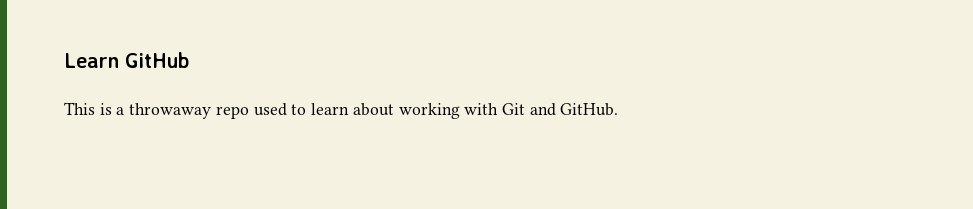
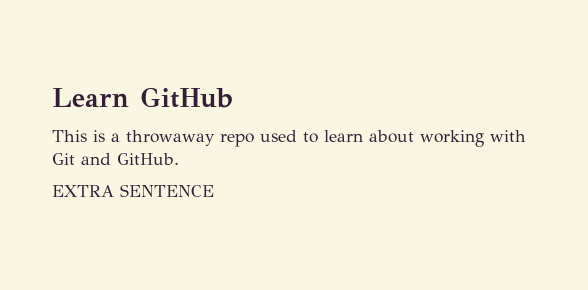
+ EXTRA SENTENCE

